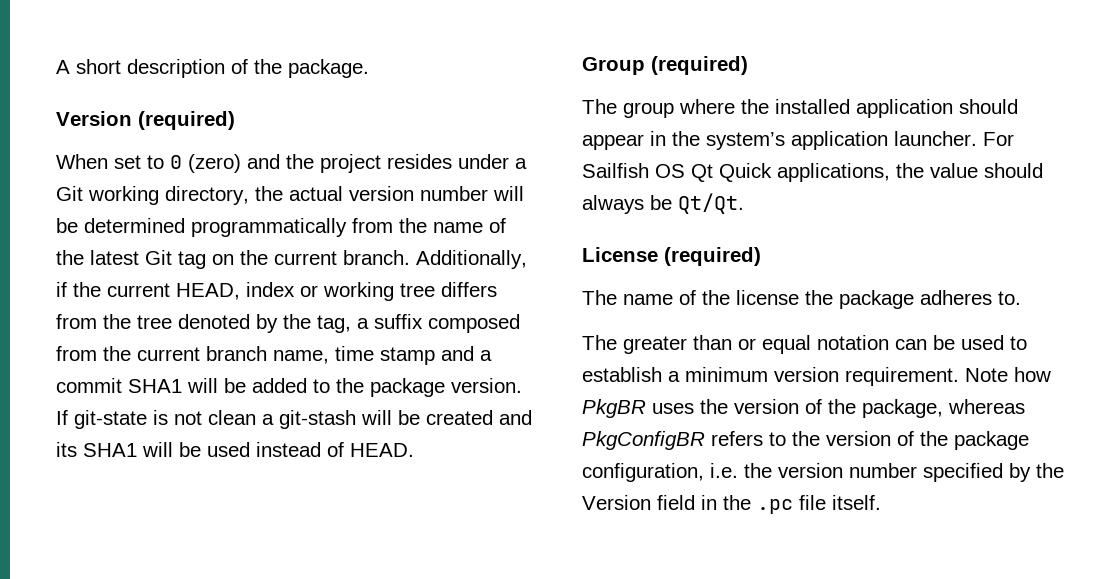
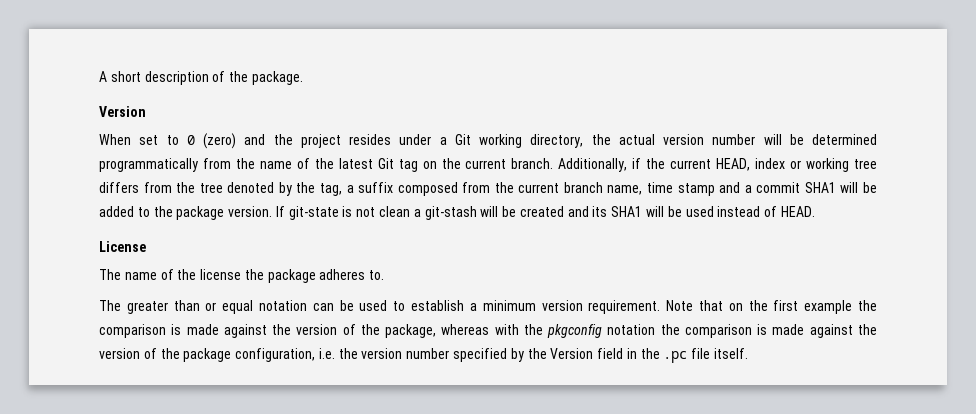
  A short description of the package.
- Version (required)
+ Version
- Group (required)
- The group where the installed application should appear in the system’s application launcher. For Sailfish OS Qt Quick applications, the value should always be Qt/Qt.
- License (required)
+ License
- Note how PkgBR uses the version of the package, whereas PkgConfigBR refers to the version of the package configuration, i.e. the version number specified by the Version field in the .pc file itself.
+ Note that on the first example the comparison is made against the version of the package, whereas with the pkgconfig notation the comparison is made against the version of the package configuration, i.e. the version number specified by the Version field in the .pc file itself.

